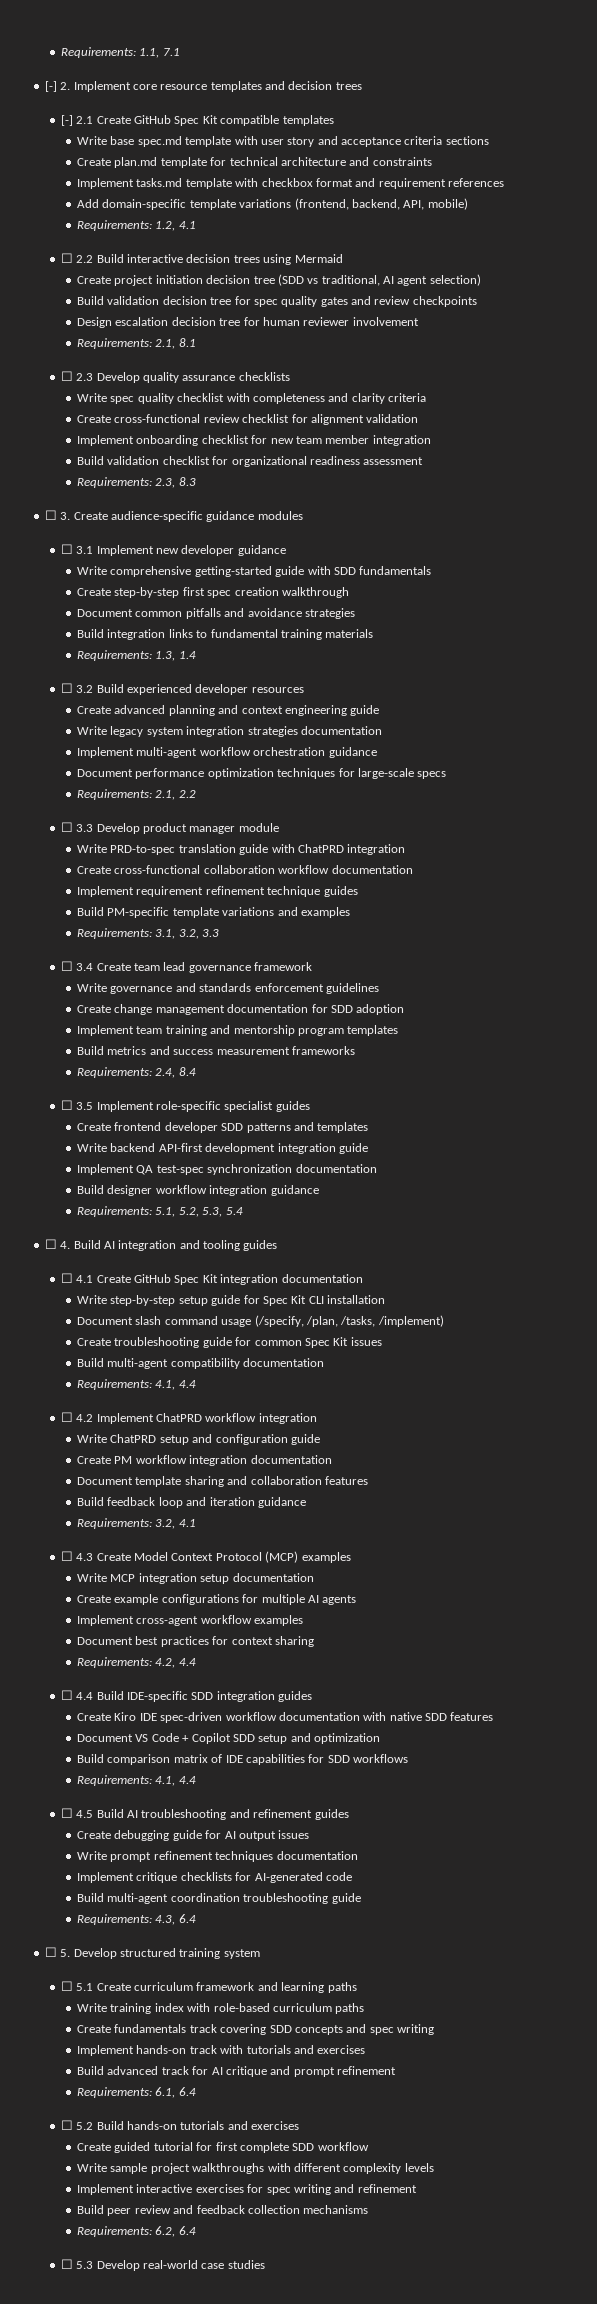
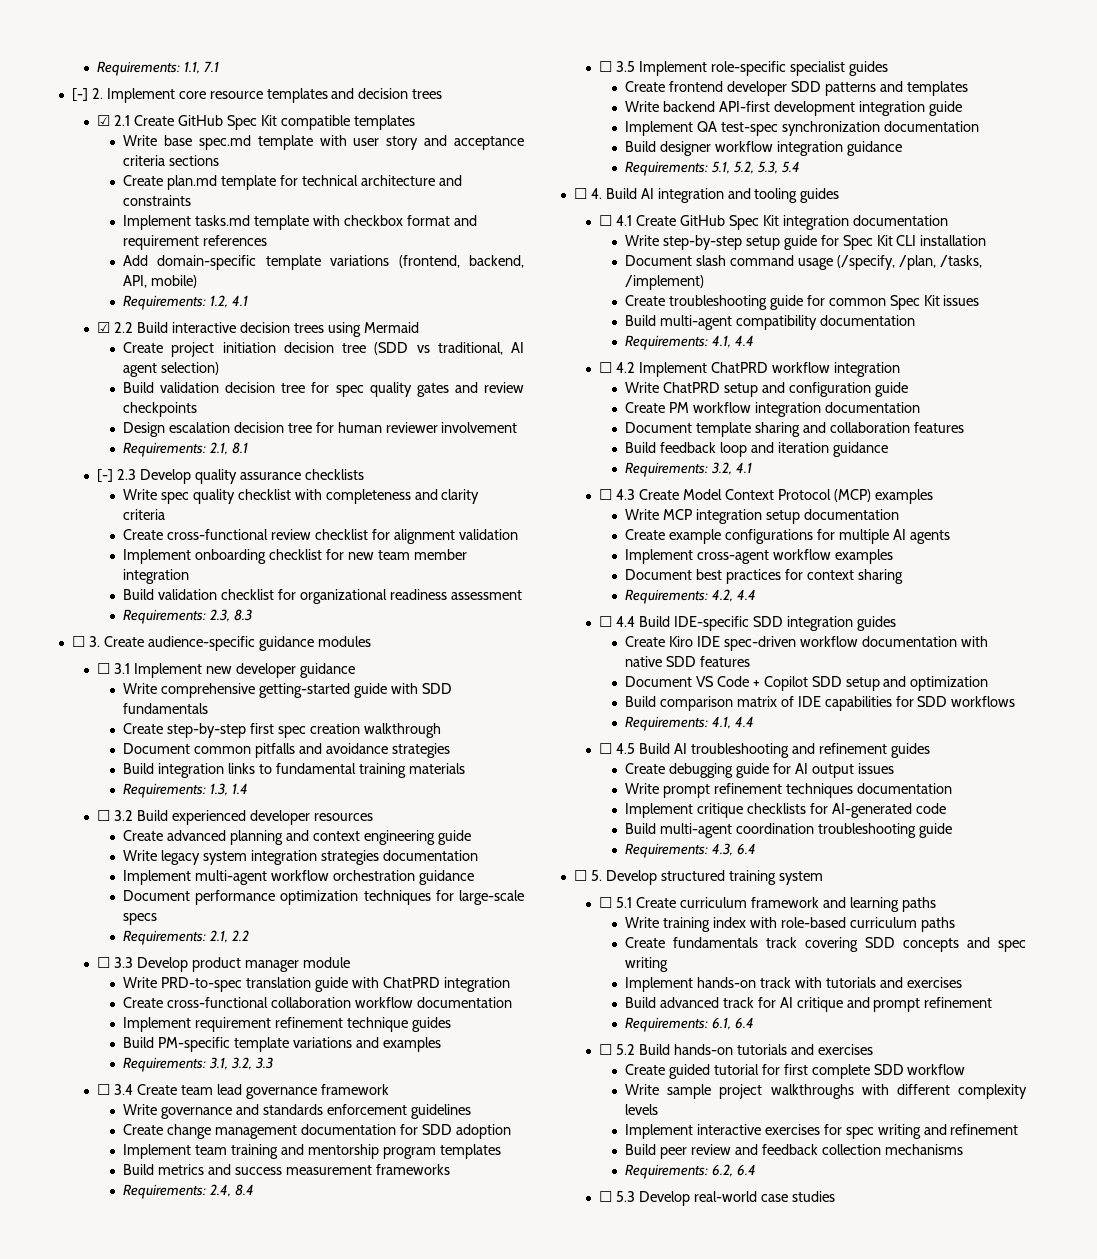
- [-] 2.1 Create GitHub Spec Kit compatible templates
+ ☑ 2.1 Create GitHub Spec Kit compatible templates
- ☐ 2.2 Build interactive decision trees using Mermaid
+ ☑ 2.2 Build interactive decision trees using Mermaid
- ☐ 2.3 Develop quality assurance checklists
+ [-] 2.3 Develop quality assurance checklists

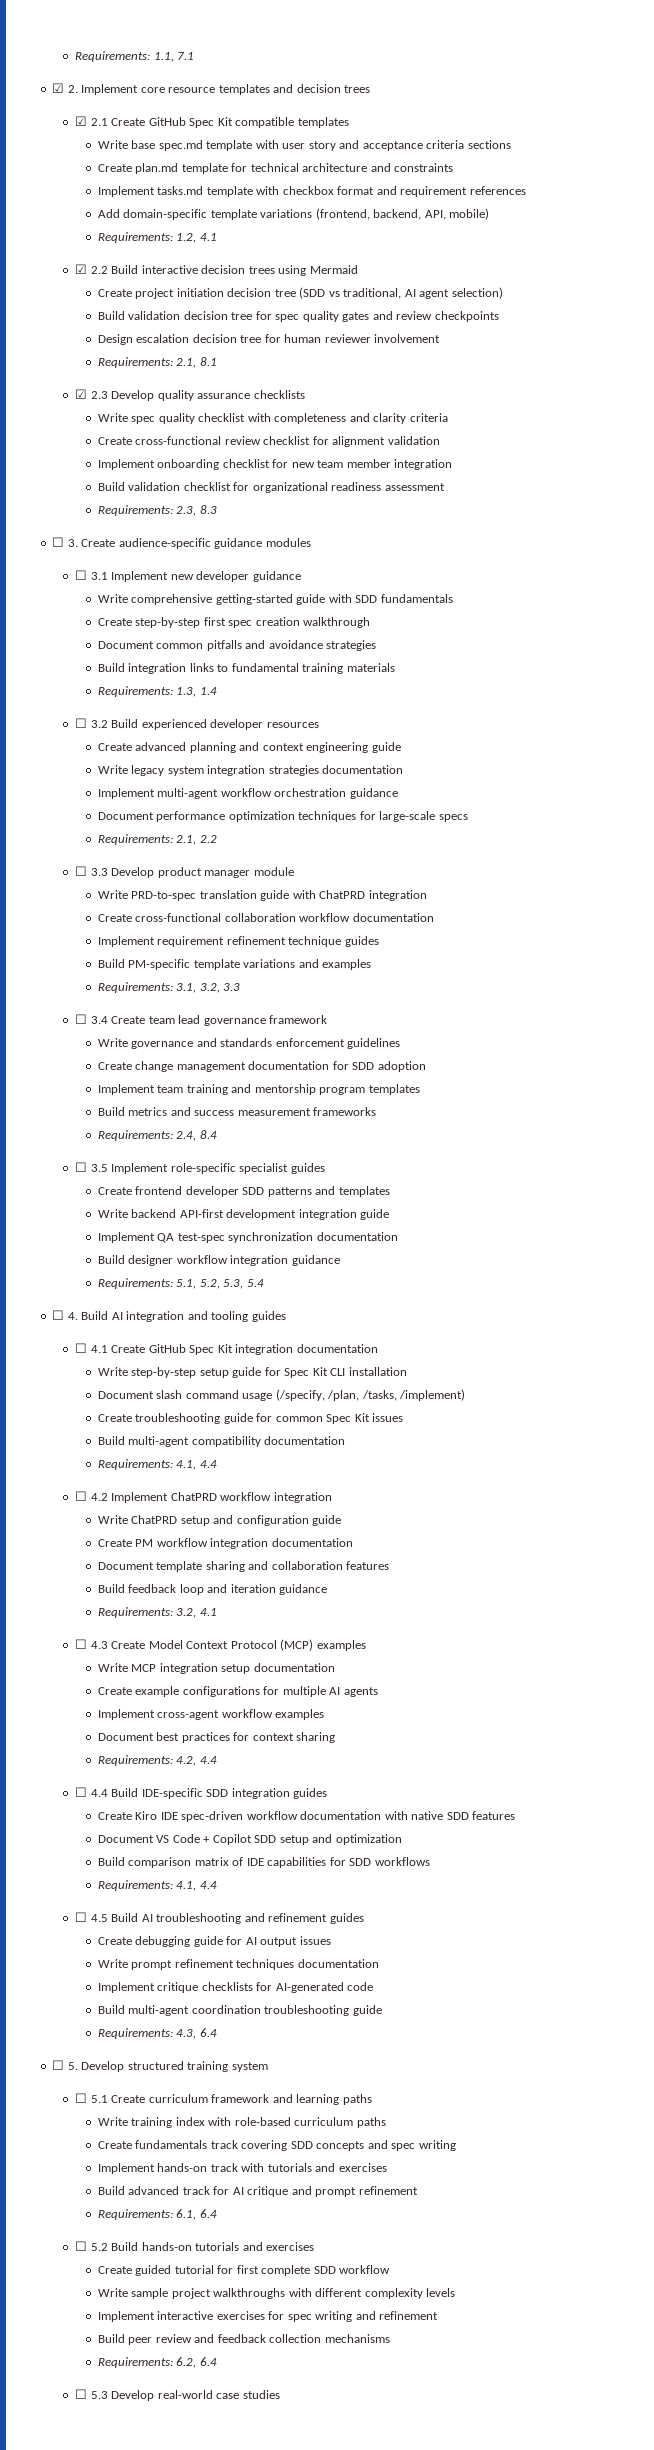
- [-] 2. Implement core resource templates and decision trees
+ ☑ 2. Implement core resource templates and decision trees
- [-] 2.3 Develop quality assurance checklists
+ ☑ 2.3 Develop quality assurance checklists

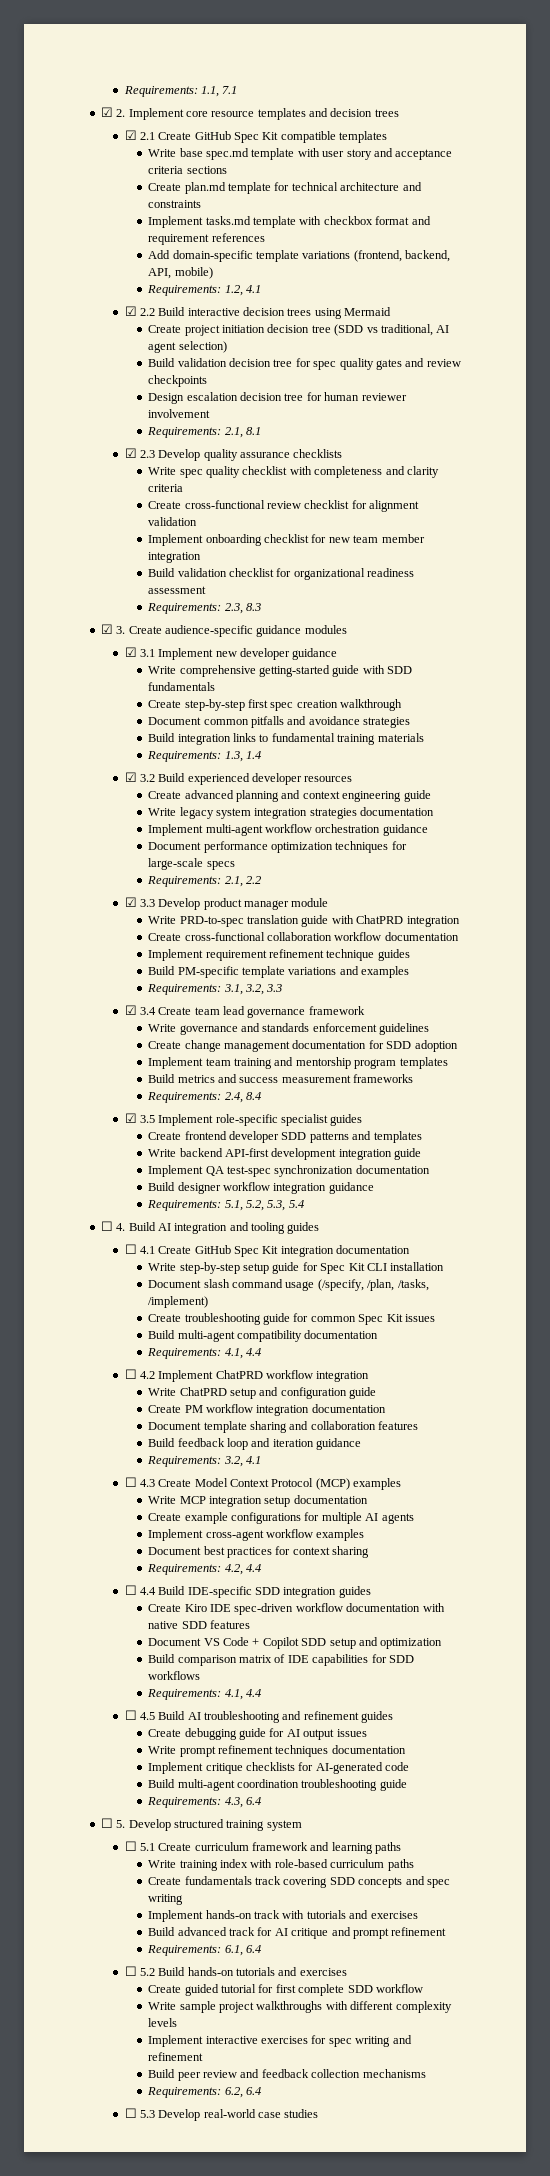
- ☐ 3. Create audience-specific guidance modules
+ ☑ 3. Create audience-specific guidance modules
- ☐ 3.1 Implement new developer guidance
+ ☑ 3.1 Implement new developer guidance
- ☐ 3.2 Build experienced developer resources
+ ☑ 3.2 Build experienced developer resources
- ☐ 3.3 Develop product manager module
+ ☑ 3.3 Develop product manager module
- ☐ 3.4 Create team lead governance framework
+ ☑ 3.4 Create team lead governance framework
- ☐ 3.5 Implement role-specific specialist guides
+ ☑ 3.5 Implement role-specific specialist guides

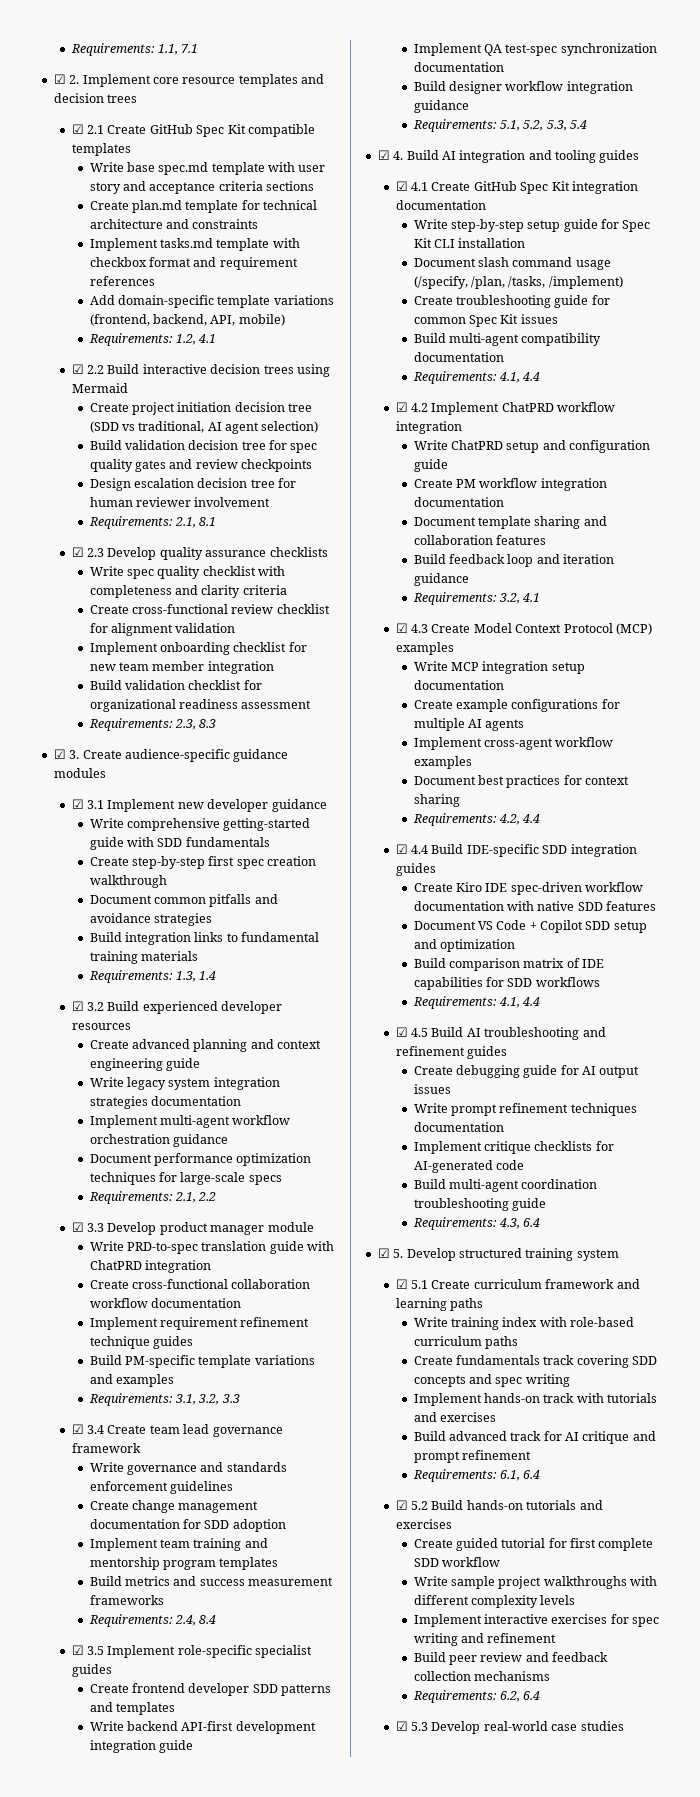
- ☐ 4. Build AI integration and tooling guides
+ ☑ 4. Build AI integration and tooling guides
- ☐ 4.1 Create GitHub Spec Kit integration documentation
+ ☑ 4.1 Create GitHub Spec Kit integration documentation
- ☐ 4.2 Implement ChatPRD workflow integration
+ ☑ 4.2 Implement ChatPRD workflow integration
- ☐ 4.3 Create Model Context Protocol (MCP) examples
+ ☑ 4.3 Create Model Context Protocol (MCP) examples
- ☐ 4.4 Build IDE-specific SDD integration guides
+ ☑ 4.4 Build IDE-specific SDD integration guides
- ☐ 4.5 Build AI troubleshooting and refinement guides
+ ☑ 4.5 Build AI troubleshooting and refinement guides
- ☐ 5. Develop structured training system
+ ☑ 5. Develop structured training system
- ☐ 5.1 Create curriculum framework and learning paths
+ ☑ 5.1 Create curriculum framework and learning paths
- ☐ 5.2 Build hands-on tutorials and exercises
+ ☑ 5.2 Build hands-on tutorials and exercises
- ☐ 5.3 Develop real-world case studies
+ ☑ 5.3 Develop real-world case studies

